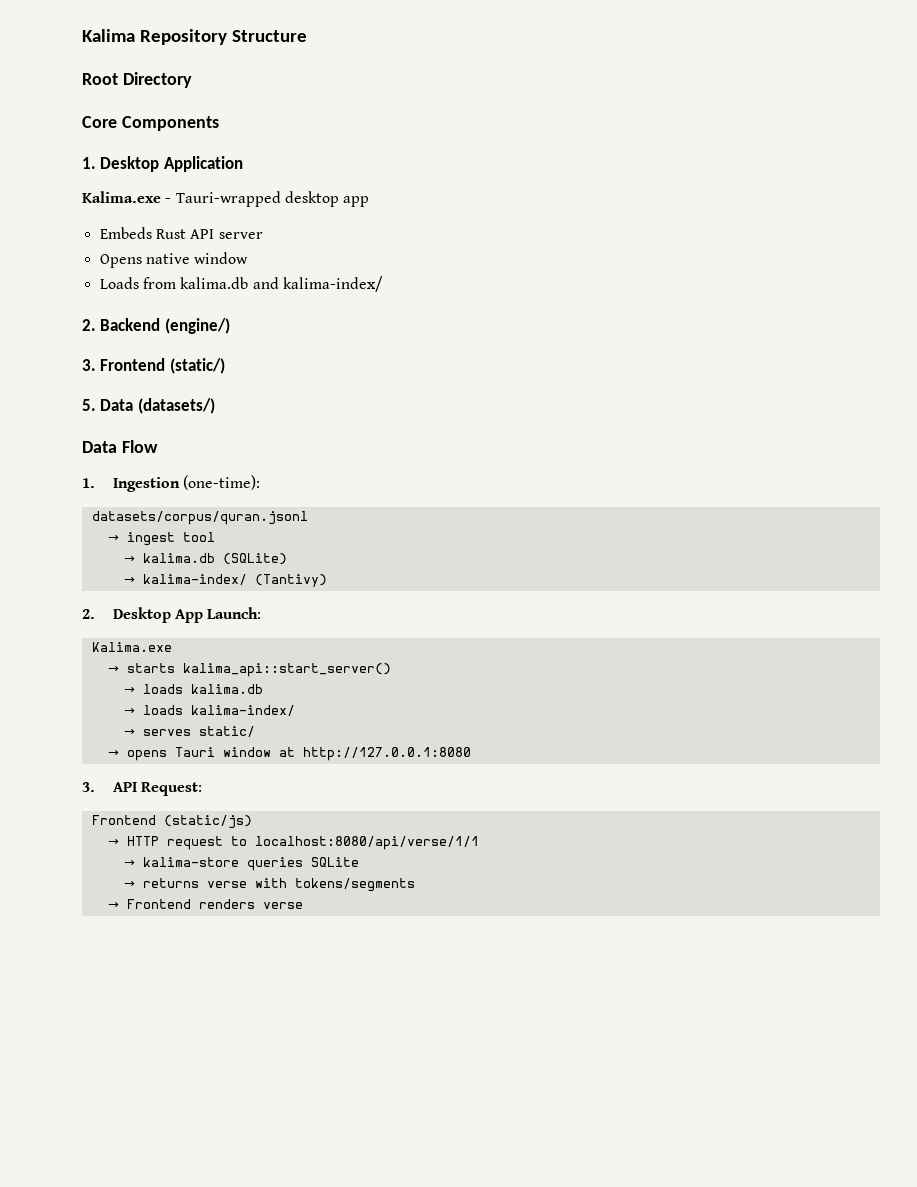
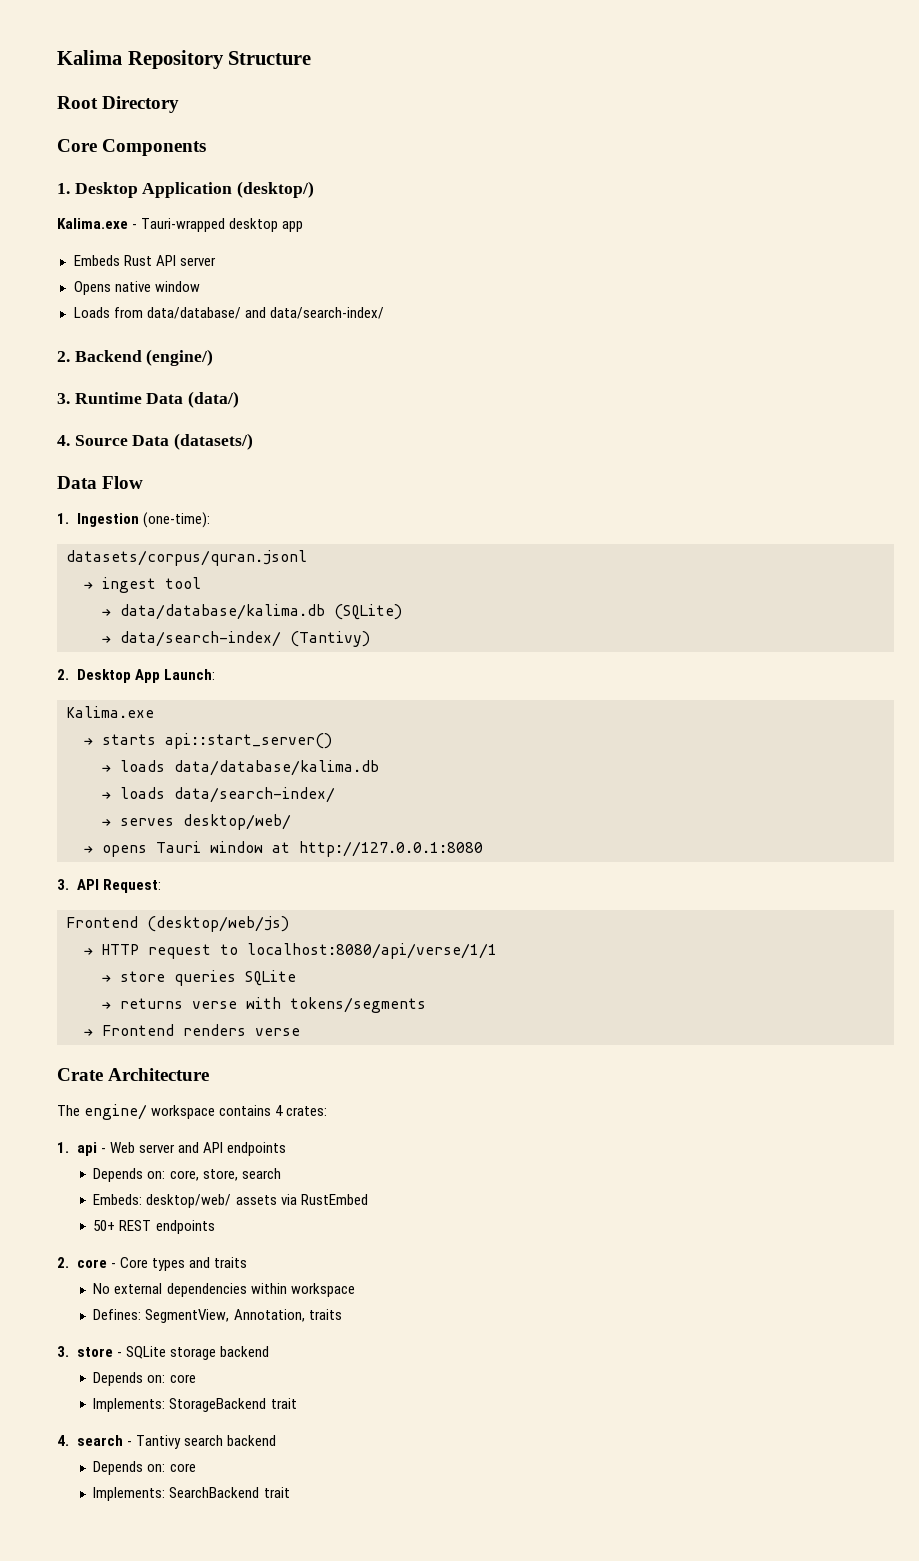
- 1. Desktop Application
+ 1. Desktop Application (desktop/)
- Loads from kalima.db and kalima-index/
+ Loads from data/database/ and data/search-index/
- 3. Frontend (static/)
- 5. Data (datasets/)
+ 3. Runtime Data (data/)
+ 4. Source Data (datasets/)
- → kalima.db (SQLite)
+ → data/database/kalima.db (SQLite)
- → kalima-index/ (Tantivy)
+ → data/search-index/ (Tantivy)
- → starts kalima_api::start_server()
- → loads kalima.db
- → loads kalima-index/
+ → starts api::start_server()
+ → loads data/database/kalima.db
+ → loads data/search-index/
- → serves static/
+ → serves desktop/web/
- Frontend (static/js)
+ Frontend (desktop/web/js)
- → kalima-store queries SQLite
+ → store queries SQLite
+ Crate Architecture
+ The engine/ workspace contains 4 crates:
+ 1. api - Web server and API endpoints
+ Depends on: core, store, search
+ Embeds: desktop/web/ assets via RustEmbed
+ 50+ REST endpoints
+ 2. core - Core types and traits
+ No external dependencies within workspace
+ Defines: SegmentView, Annotation, traits
+ 3. store - SQLite storage backend
+ Depends on: core
+ Implements: StorageBackend trait
+ 4. search - Tantivy search backend
+ Depends on: core
+ Implements: SearchBackend trait

